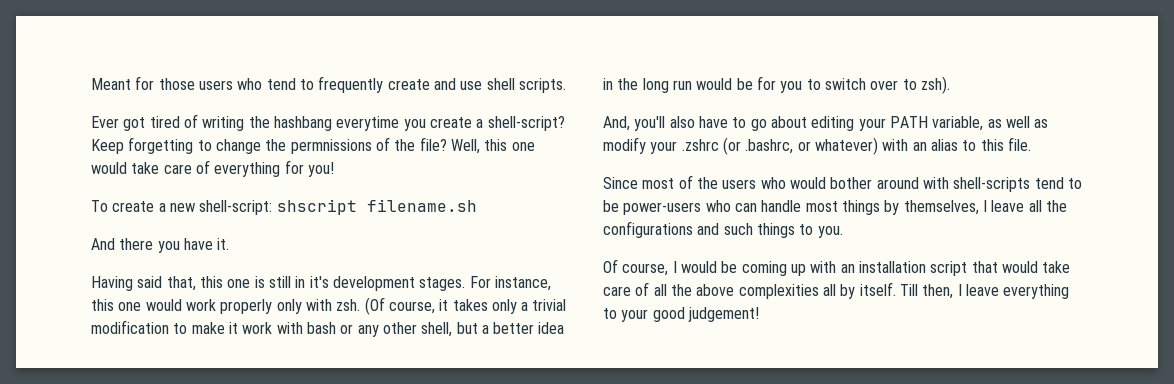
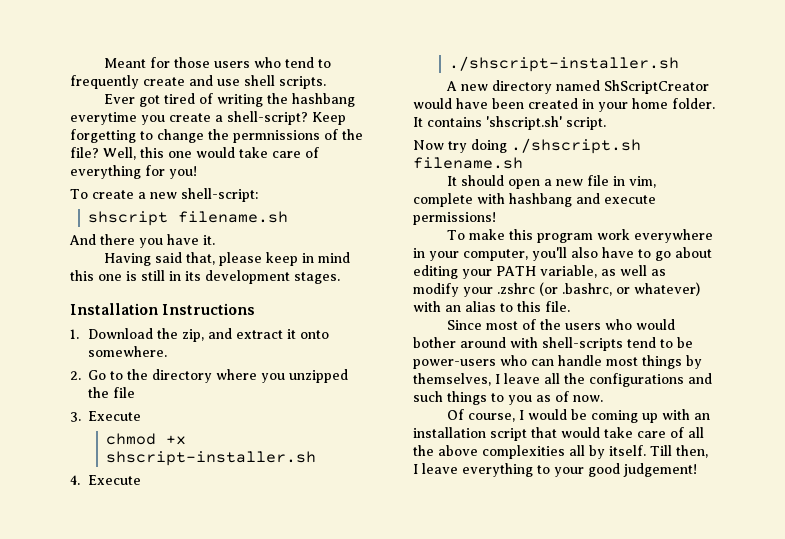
- To create a new shell-script: shscript filename.sh
+ To create a new shell-script:
+ shscript filename.sh
- Having said that, this one is still in it's development stages. For instance, this one would work properly only with zsh. (Of course, it takes only a trivial modification to make it work with bash or any other shell, but a better idea in the long run would be for you to switch over to zsh).
- And, you'll also have to go about editing your PATH variable, as well as modify your .zshrc (or .bashrc, or whatever) with an alias to this file.
+ Having said that, please keep in mind this one is still in its development stages.
+ Installation Instructions
+ 1. Download the zip, and extract it onto somewhere.
+ 2. Go to the directory where you unzipped the file
+ 3. Execute
+ chmod +x shscript-installer.sh
+ 4. Execute
+ ./shscript-installer.sh
+ A new directory named ShScriptCreator would have been created in your home folder. It contains 'shscript.sh' script.
+ Now try doing ./shscript.sh filename.sh
+ It should open a new file in vim, complete with hashbang and execute permissions!
+ To make this program work everywhere in your computer, you'll also have to go about editing your PATH variable, as well as modify your .zshrc (or .bashrc, or whatever) with an alias to this file.
- Since most of the users who would bother around with shell-scripts tend to be power-users who can handle most things by themselves, I leave all the configurations and such things to you.
+ Since most of the users who would bother around with shell-scripts tend to be power-users who can handle most things by themselves, I leave all the configurations and such things to you as of now.

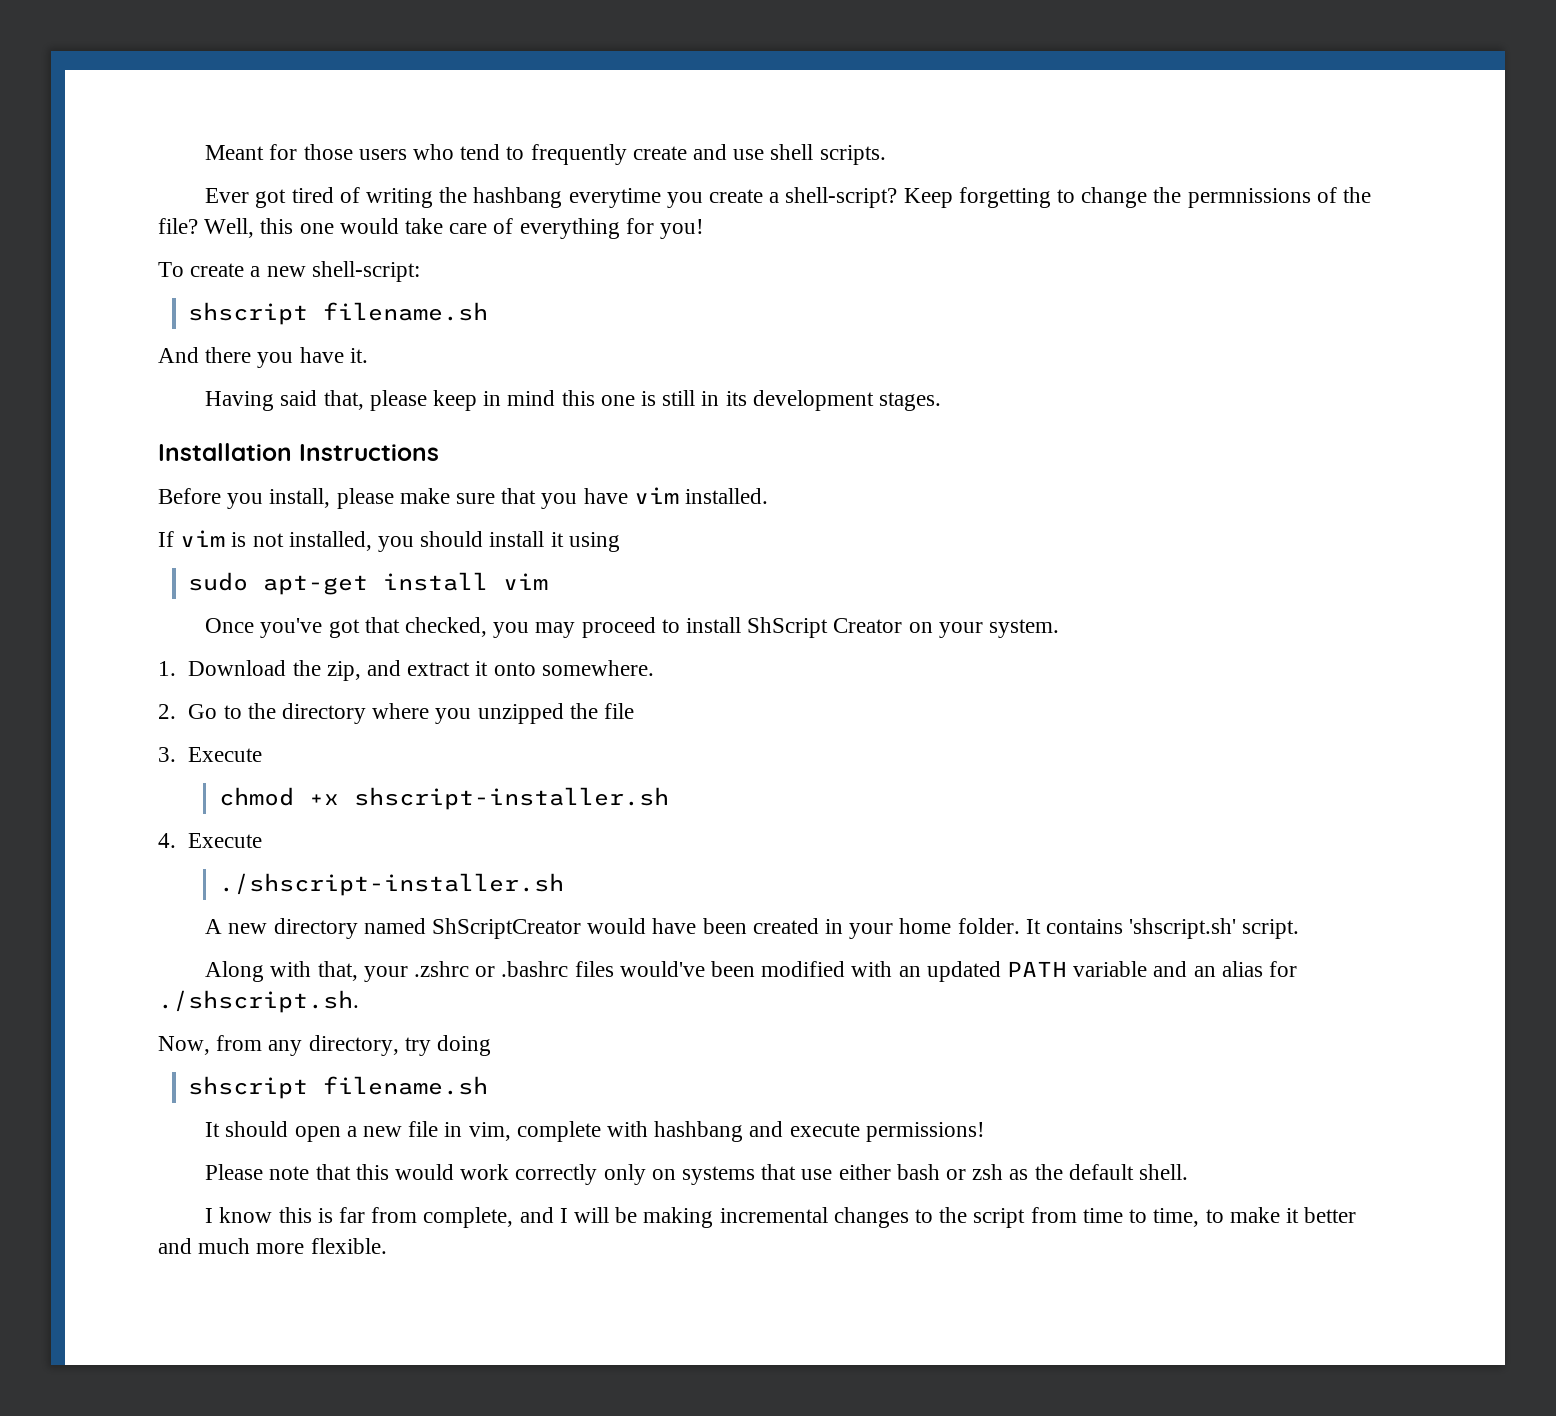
+ Before you install, please make sure that you have vim installed.
+ If vim is not installed, you should install it using
+ sudo apt-get install vim
+ Once you've got that checked, you may proceed to install ShScript Creator on your system.
- Now try doing ./shscript.sh filename.sh
+ Along with that, your .zshrc or .bashrc files would've been modified with an updated PATH variable and an alias for ./shscript.sh.
+ Now, from any directory, try doing
+ shscript filename.sh
- To make this program work everywhere in your computer, you'll also have to go about editing your PATH variable, as well as modify your .zshrc (or .bashrc, or whatever) with an alias to this file.
- Since most of the users who would bother around with shell-scripts tend to be power-users who can handle most things by themselves, I leave all the configurations and such things to you as of now.
- Of course, I would be coming up with an installation script that would take care of all the above complexities all by itself. Till then, I leave everything to your good judgement!
+ Please note that this would work correctly only on systems that use either bash or zsh as the default shell.
+ I know this is far from complete, and I will be making incremental changes to the script from time to time, to make it better and much more flexible.

